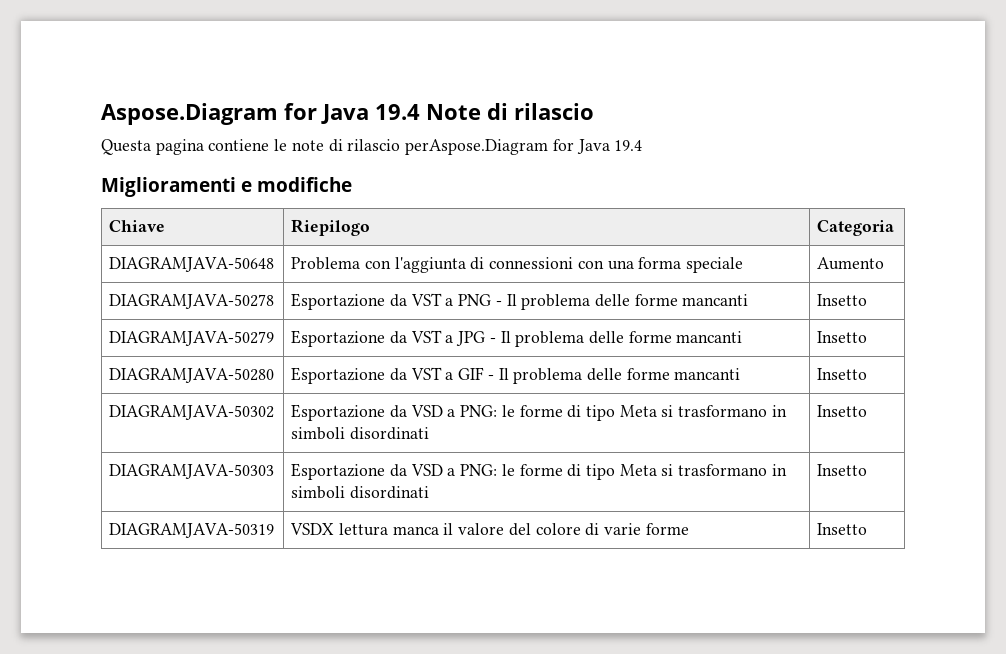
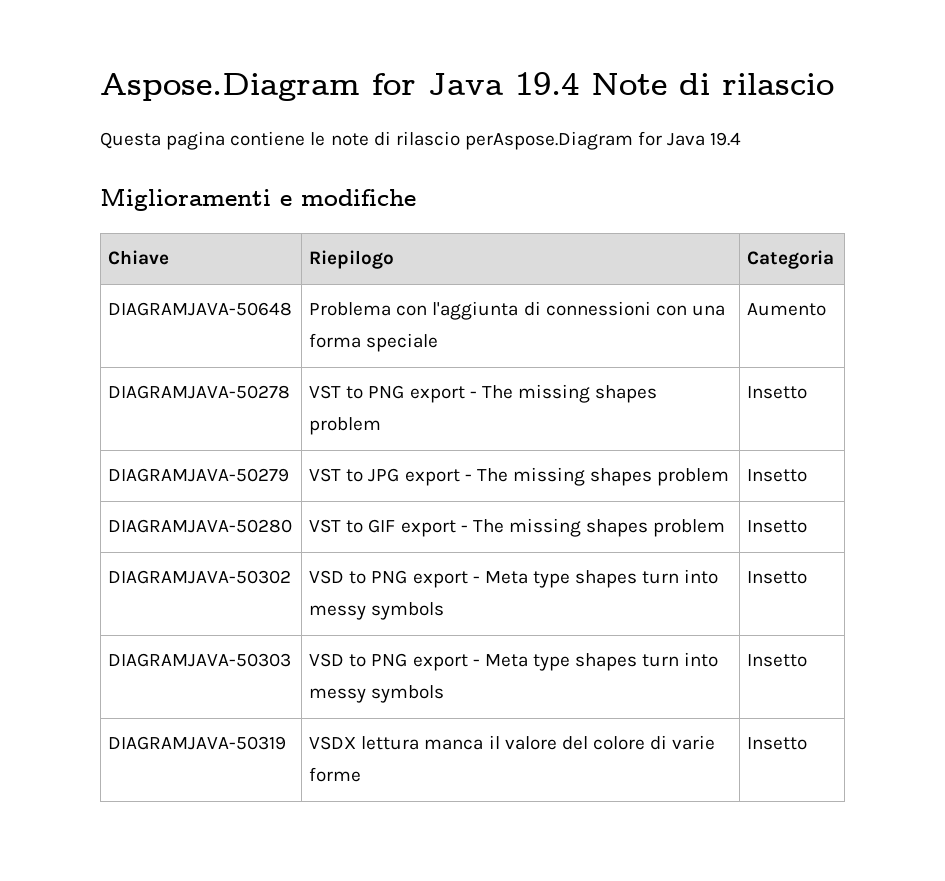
- DIAGRAMJAVA-50278 | Esportazione da VST a PNG - Il problema delle forme mancanti | Insetto
- DIAGRAMJAVA-50279 | Esportazione da VST a JPG - Il problema delle forme mancanti | Insetto
- DIAGRAMJAVA-50280 | Esportazione da VST a GIF - Il problema delle forme mancanti | Insetto
- DIAGRAMJAVA-50302 | Esportazione da VSD a PNG: le forme di tipo Meta si trasformano in simboli disordinati | Insetto
- DIAGRAMJAVA-50303 | Esportazione da VSD a PNG: le forme di tipo Meta si trasformano in simboli disordinati | Insetto
+ DIAGRAMJAVA-50278 | VST to PNG export - The missing shapes problem | Insetto
+ DIAGRAMJAVA-50279 | VST to JPG export - The missing shapes problem | Insetto
+ DIAGRAMJAVA-50280 | VST to GIF export - The missing shapes problem | Insetto
+ DIAGRAMJAVA-50302 | VSD to PNG export - Meta type shapes turn into messy symbols | Insetto
+ DIAGRAMJAVA-50303 | VSD to PNG export - Meta type shapes turn into messy symbols | Insetto

